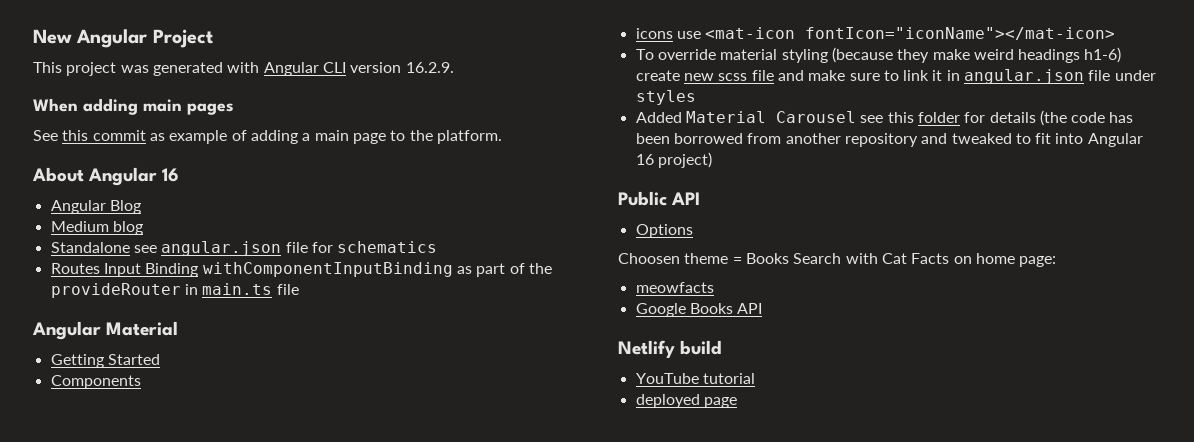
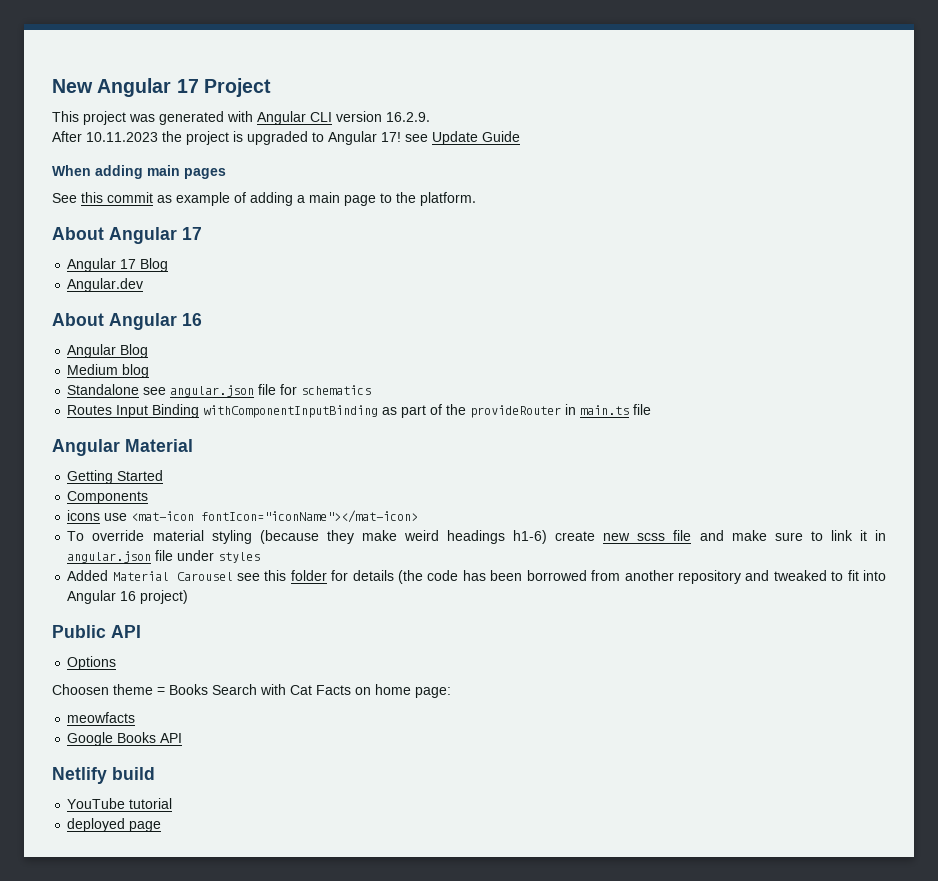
- New Angular Project
+ New Angular 17 Project
+ After 10.11.2023 the project is upgraded to Angular 17! see Update Guide
+ About Angular 17
+ Angular 17 Blog
+ Angular.dev

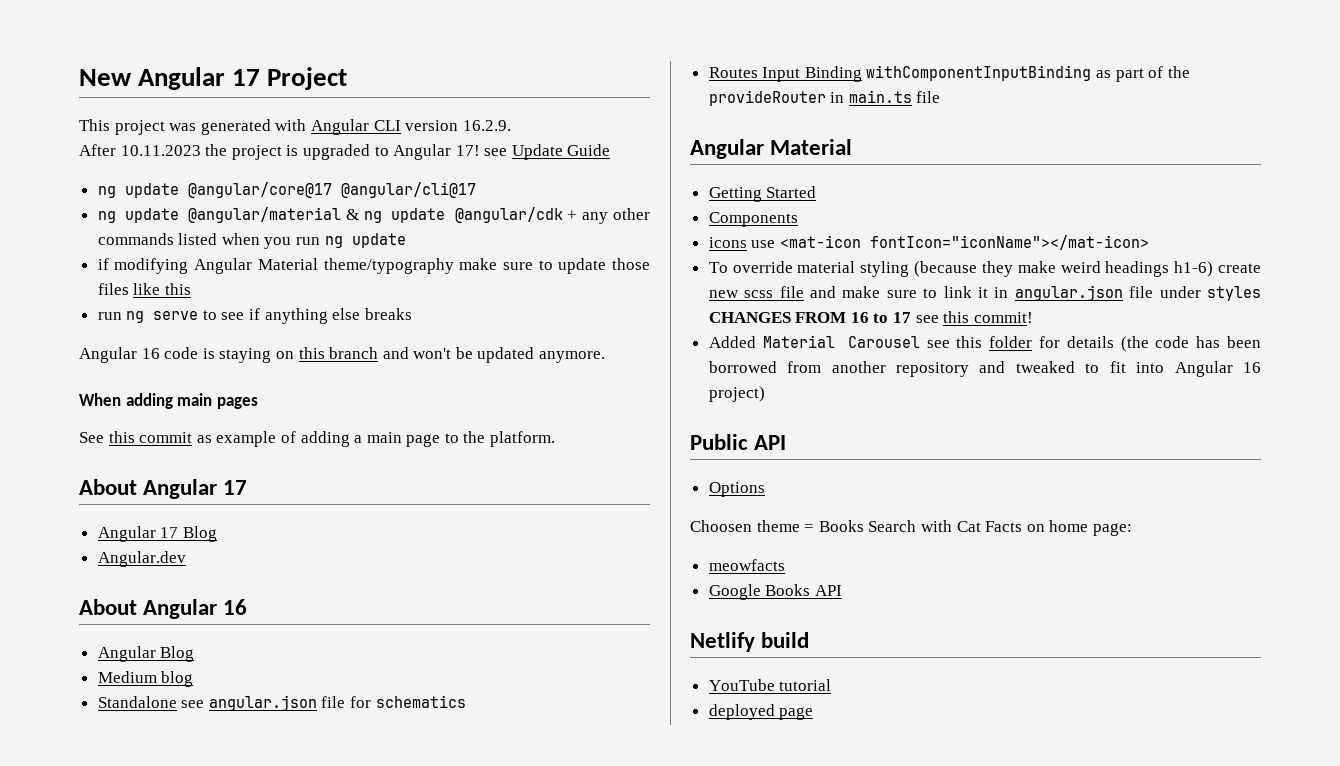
+ ng update @angular/core@17 @angular/cli@17
+ ng update @angular/material & ng update @angular/cdk + any other commands listed when you run ng update
+ if modifying Angular Material theme/typography make sure to update those files like this
+ run ng serve to see if anything else breaks
+ Angular 16 code is staying on this branch and won't be updated anymore.
- To override material styling (because they make weird headings h1-6) create new scss file and make sure to link it in angular.json file under styles
+ To override material styling (because they make weird headings h1-6) create new scss file and make sure to link it in angular.json file under styles CHANGES FROM 16 to 17 see this commit!

